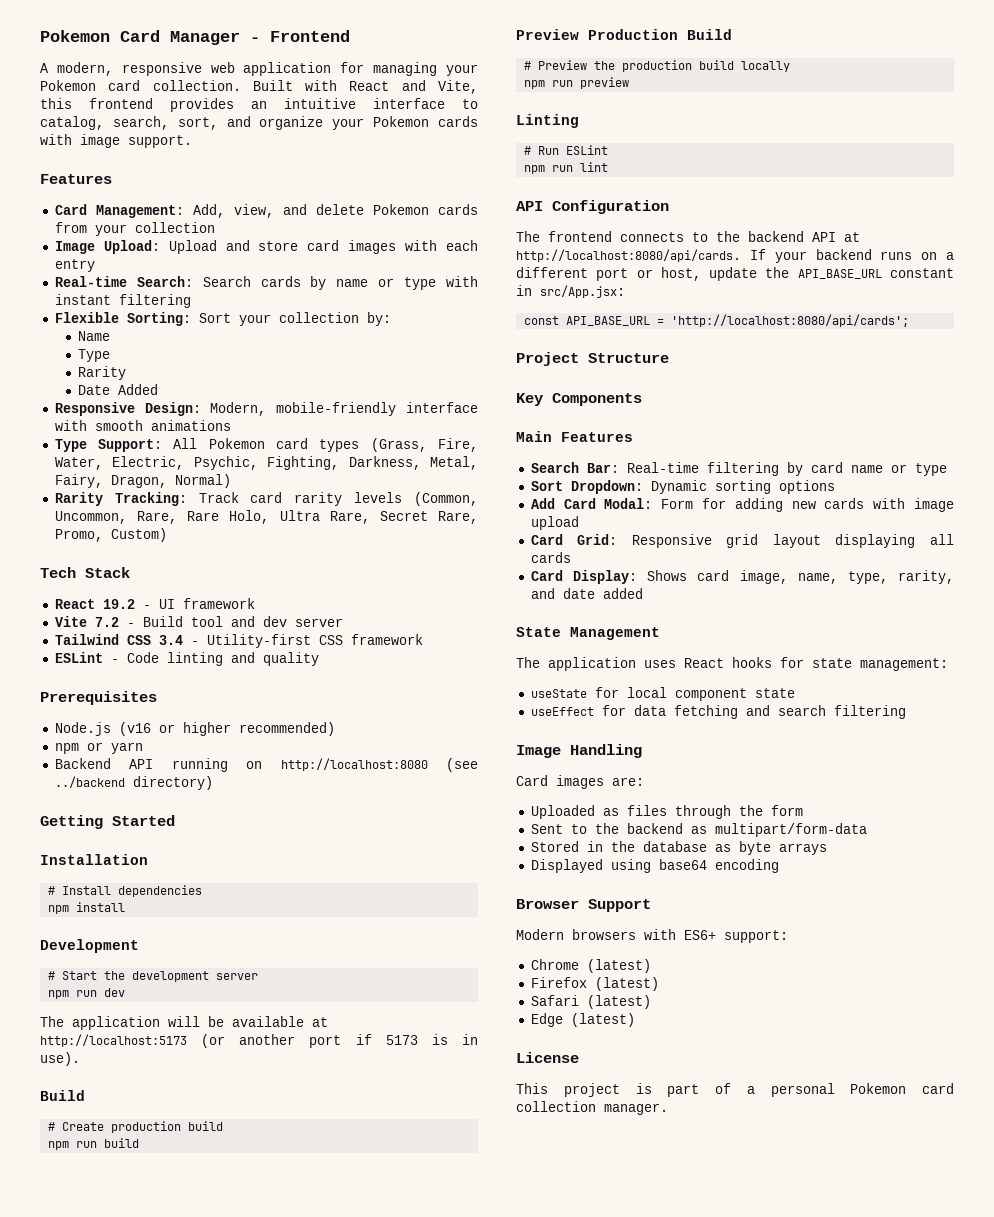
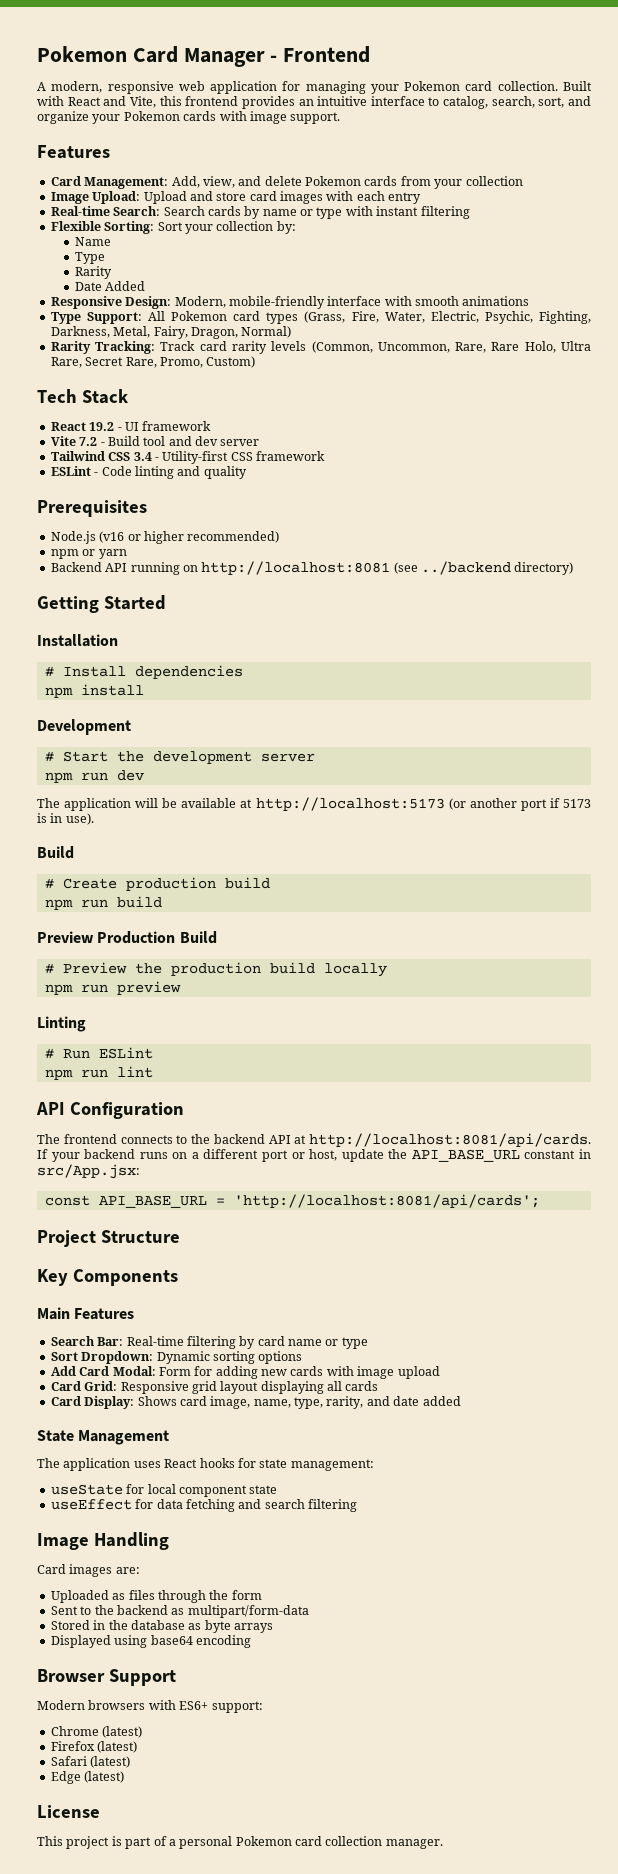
- Backend API running on http://localhost:8080 (see ../backend directory)
+ Backend API running on http://localhost:8081 (see ../backend directory)
- The frontend connects to the backend API at http://localhost:8080/api/cards.
+ The frontend connects to the backend API at http://localhost:8081/api/cards.
- const API_BASE_URL = 'http://localhost:8080/api/cards';
+ const API_BASE_URL = 'http://localhost:8081/api/cards';

